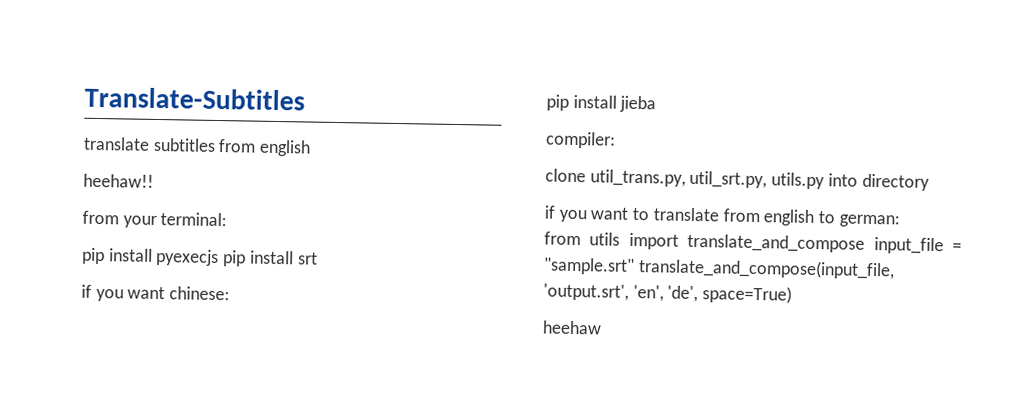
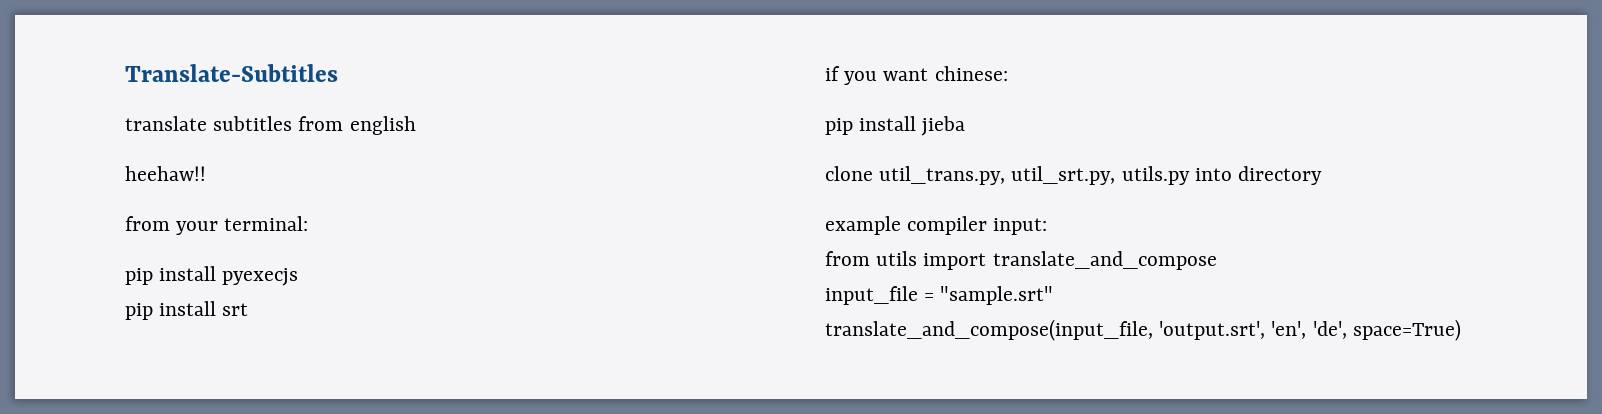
- pip install pyexecjs pip install srt
+ pip install pyexecjs
+ pip install srt
- compiler:
- if you want to translate from english to german:
+ example compiler input:
- from utils import translate_and_compose input_file = "sample.srt" translate_and_compose(input_file, 'output.srt', 'en', 'de', space=True)
+ from utils import translate_and_compose
+ input_file = "sample.srt"
+ translate_and_compose(input_file, 'output.srt', 'en', 'de', space=True)
- heehaw

